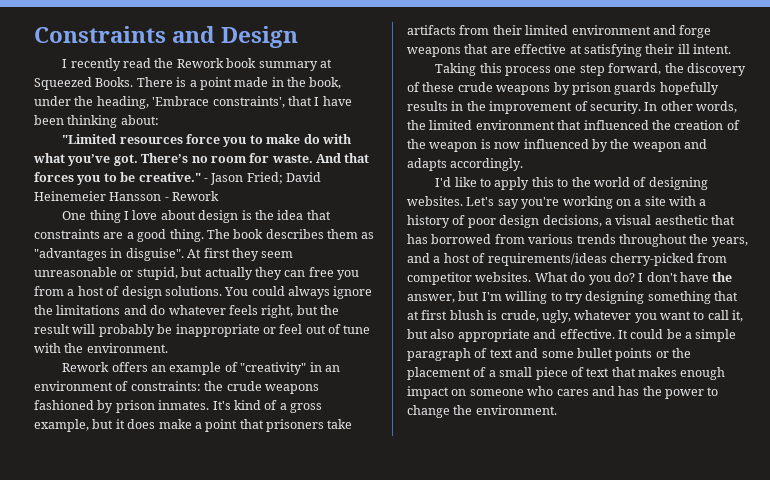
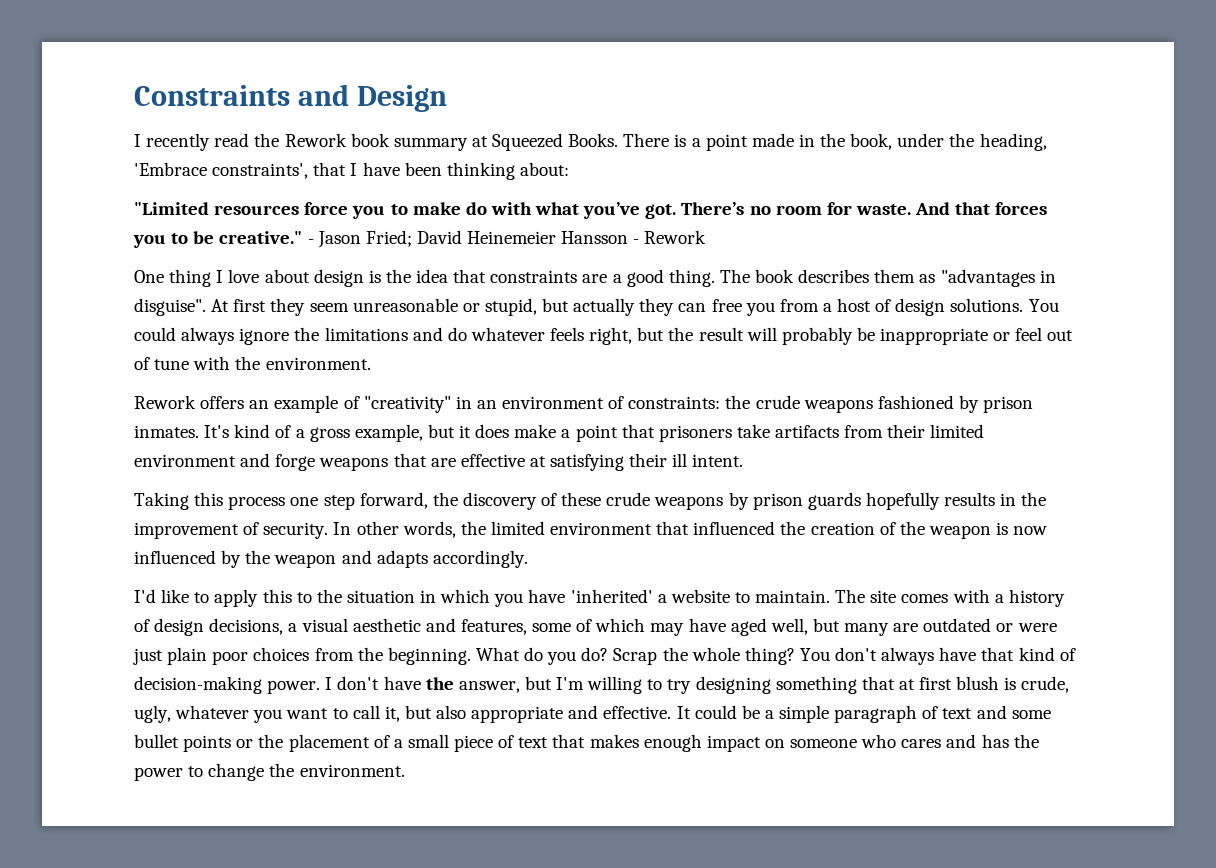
- I'd like to apply this to the world of designing websites. Let's say you're working on a site with a history of poor design decisions, a visual aesthetic that has borrowed from various trends throughout the years, and a host of requirements/ideas cherry-picked from competitor websites. What do you do?
+ I'd like to apply this to the situation in which you have 'inherited' a website to maintain. The site comes with a history of design decisions, a visual aesthetic and features, some of which may have aged well, but many are outdated or were just plain poor choices from the beginning. What do you do? Scrap the whole thing? You don't always have that kind of decision-making power.

